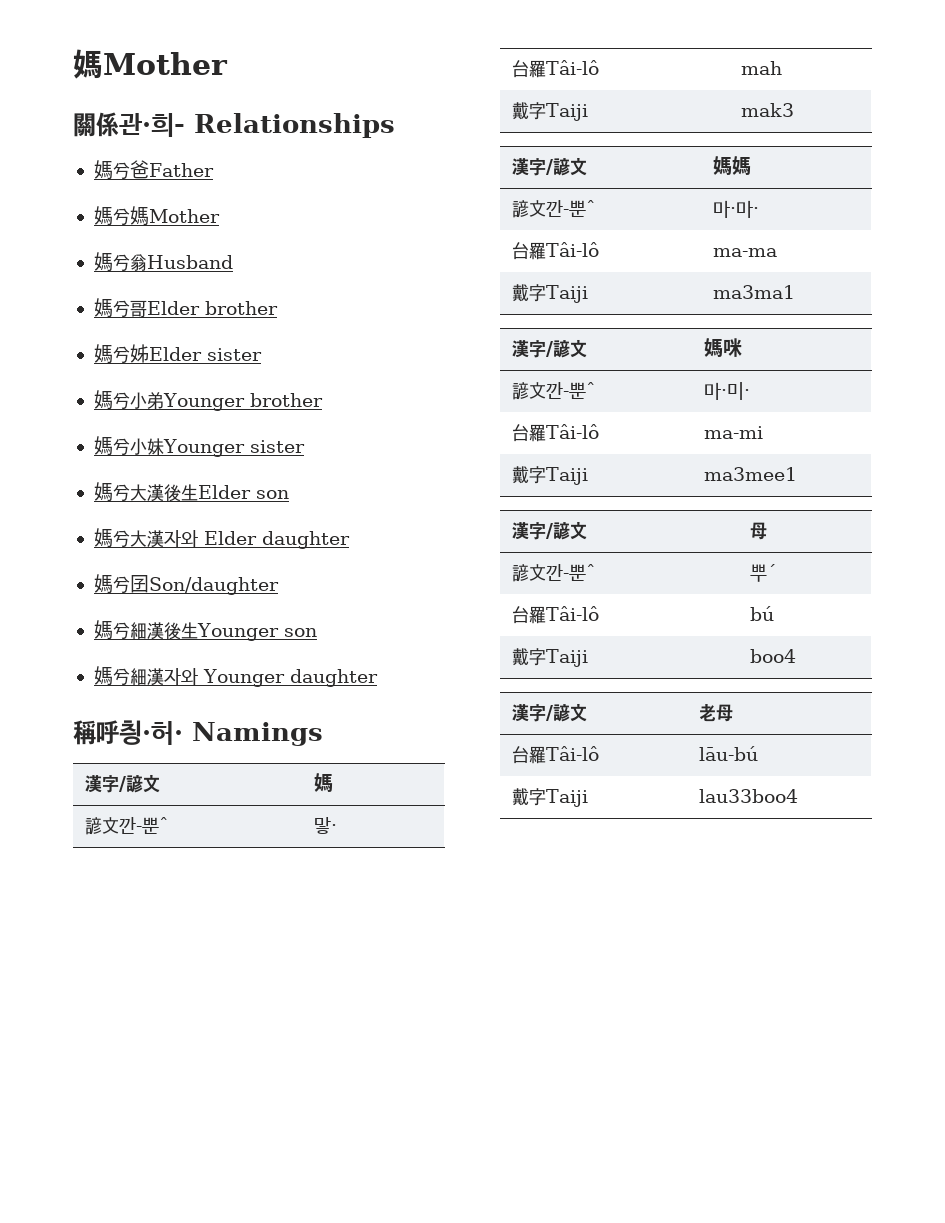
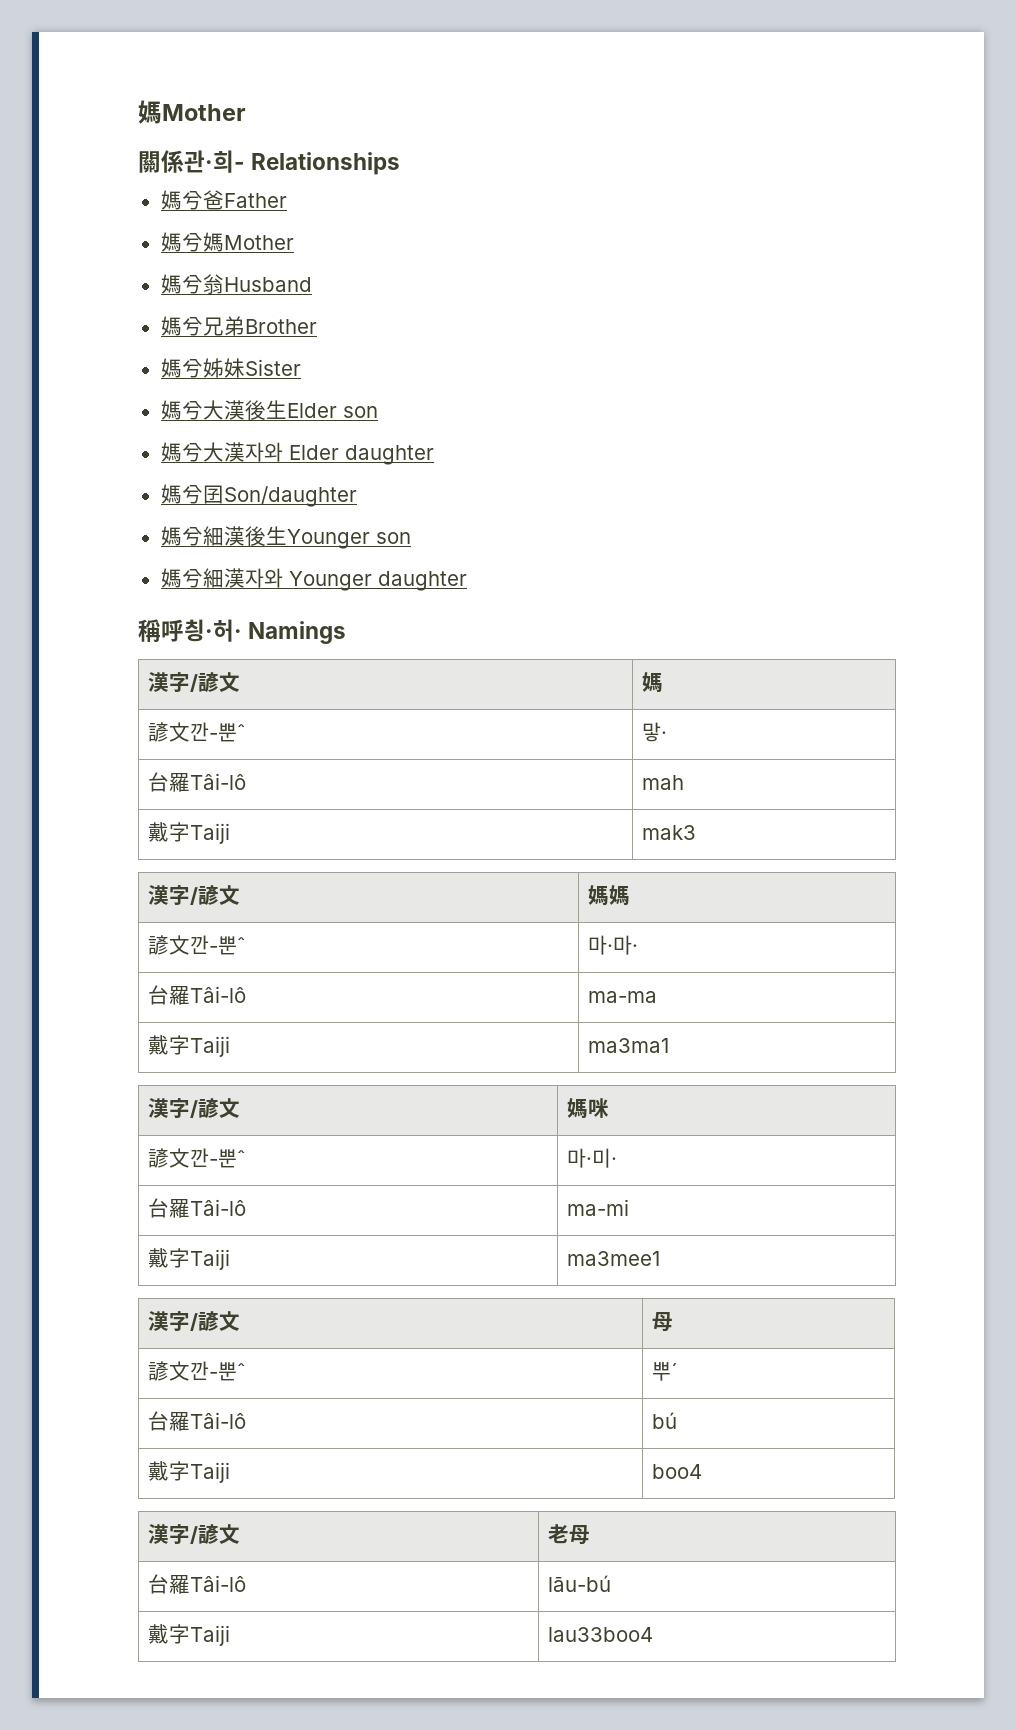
- 媽兮哥Elder brother
+ 媽兮兄弟Brother
- 媽兮姊Elder sister
- 媽兮小弟Younger brother
- 媽兮小妹Younger sister
+ 媽兮姊妹Sister

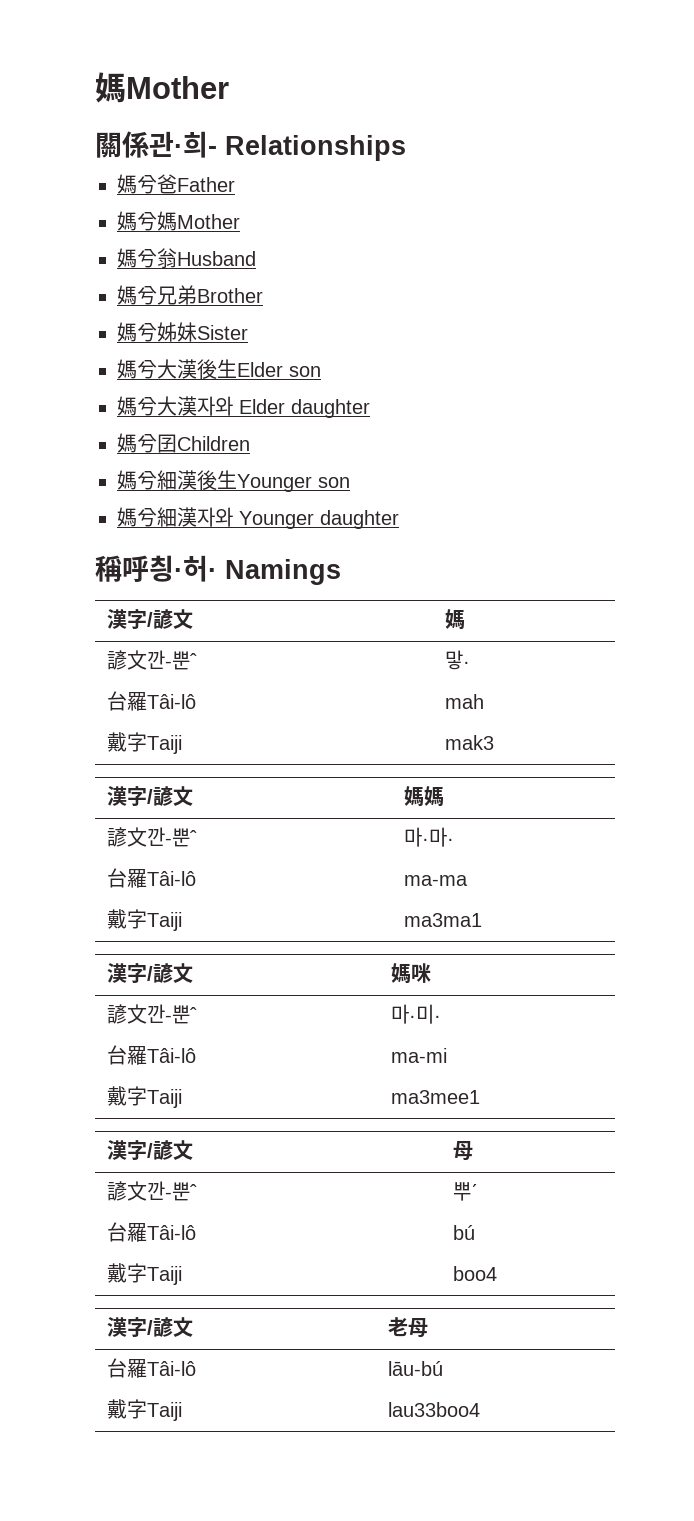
- 媽兮囝Son/daughter
+ 媽兮囝Children

